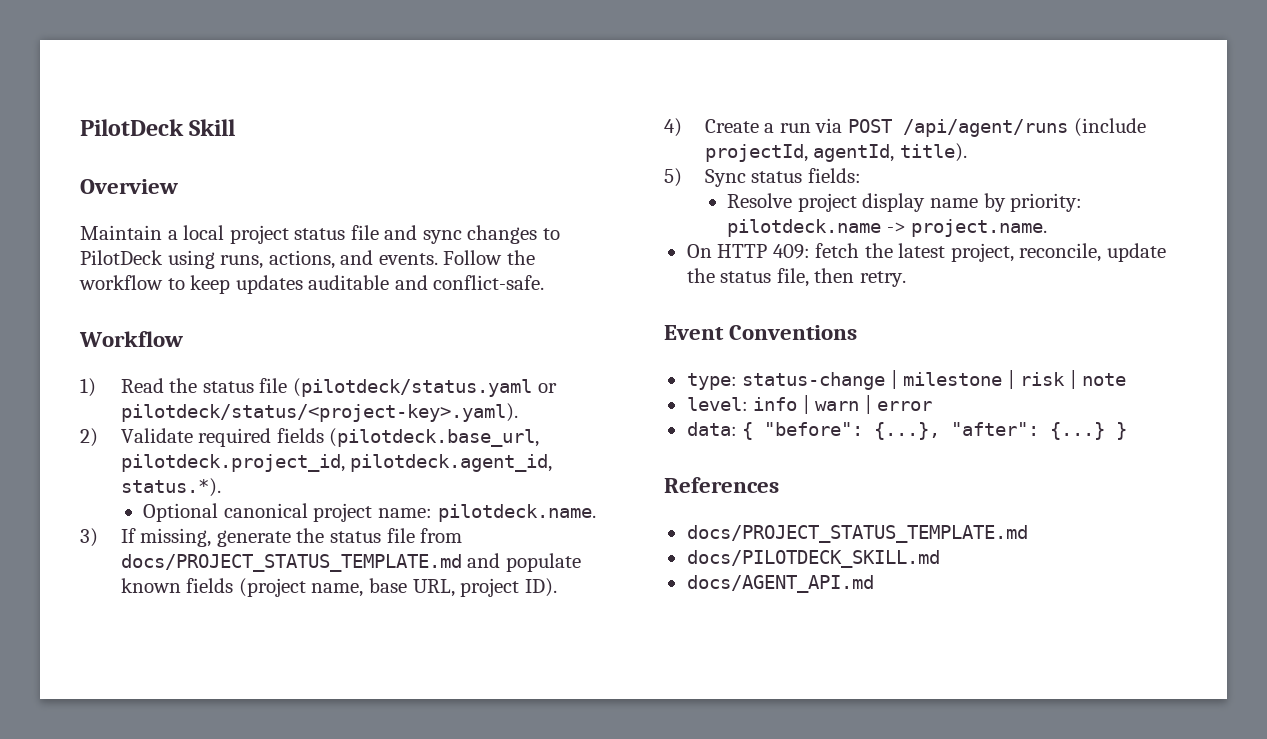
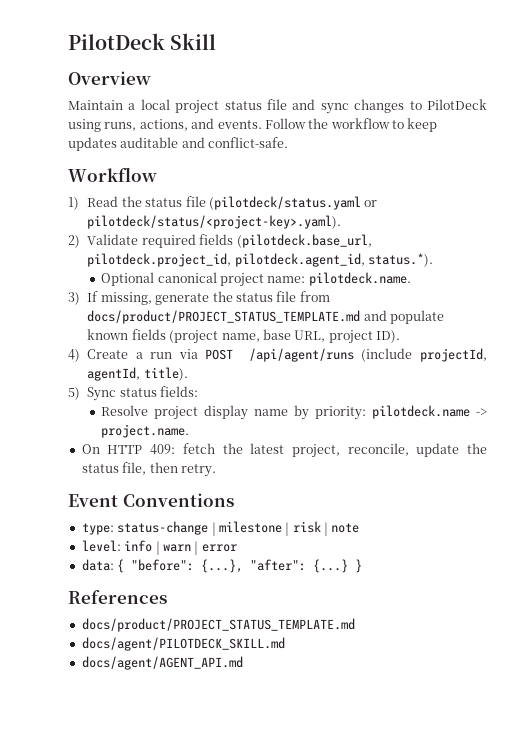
- 3) If missing, generate the status file from docs/PROJECT_STATUS_TEMPLATE.md and populate known fields (project name, base URL, project ID).
+ 3) If missing, generate the status file from docs/product/PROJECT_STATUS_TEMPLATE.md and populate known fields (project name, base URL, project ID).
  References
- docs/PROJECT_STATUS_TEMPLATE.md
- docs/PILOTDECK_SKILL.md
- docs/AGENT_API.md
+ docs/product/PROJECT_STATUS_TEMPLATE.md
+ docs/agent/PILOTDECK_SKILL.md
+ docs/agent/AGENT_API.md

